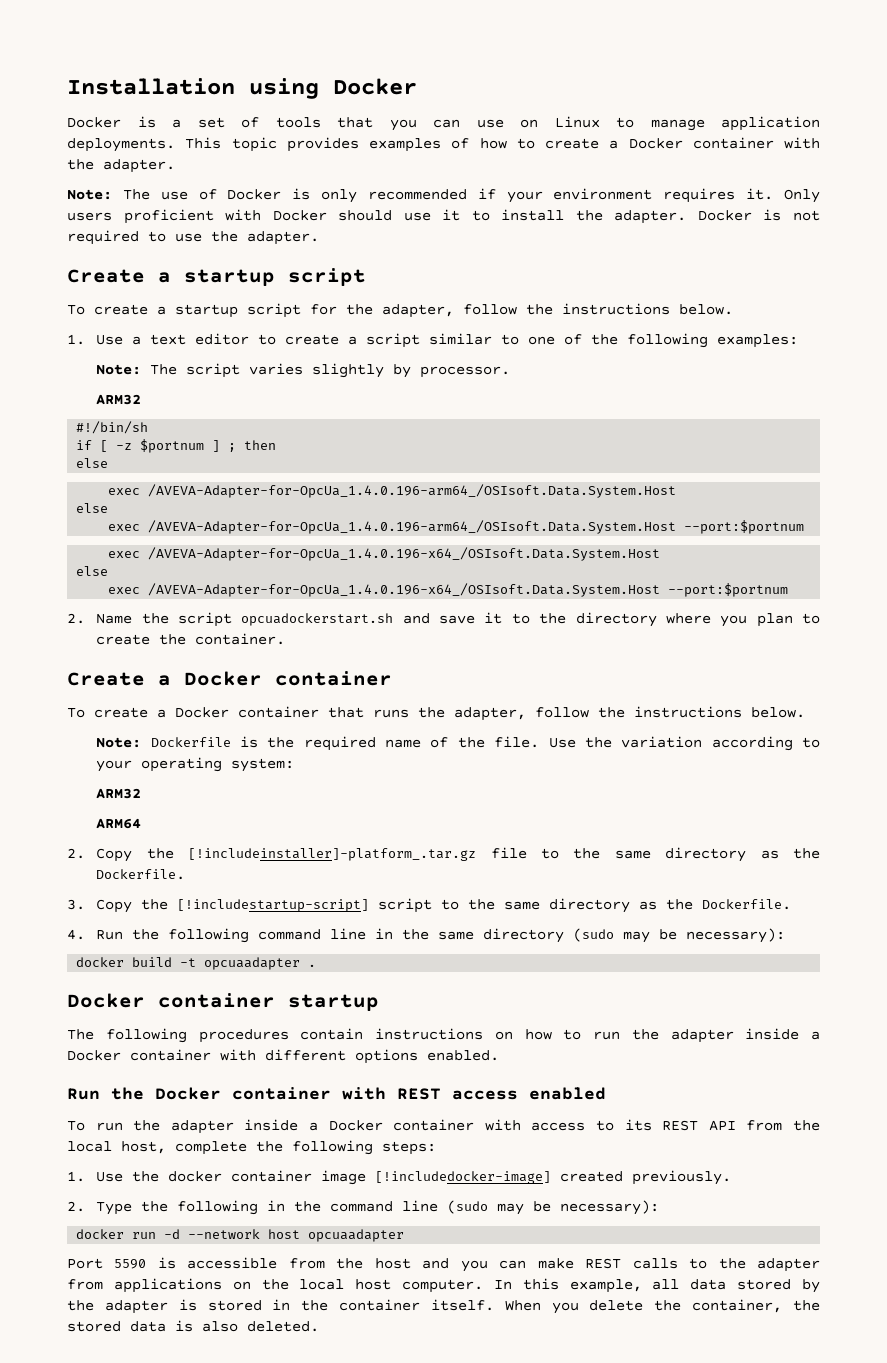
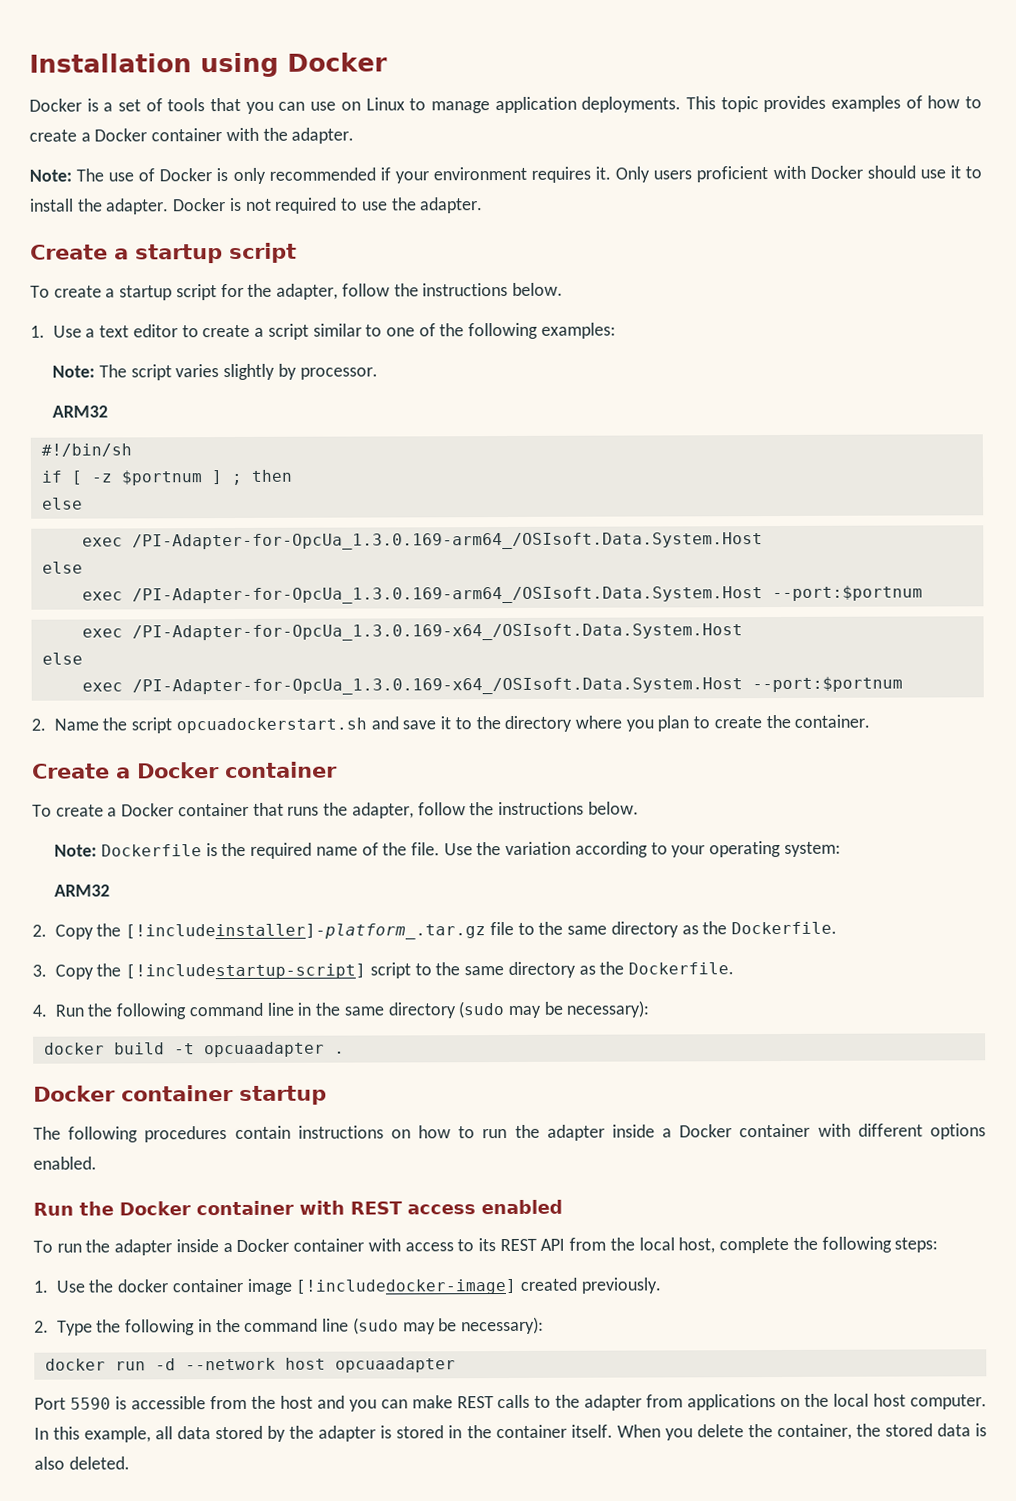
  if [ -z $portnum ] ; then
  else
- exec /AVEVA-Adapter-for-OpcUa_1.4.0.196-arm64_/OSIsoft.Data.System.Host
+ exec /PI-Adapter-for-OpcUa_1.3.0.169-arm64_/OSIsoft.Data.System.Host
  else
- exec /AVEVA-Adapter-for-OpcUa_1.4.0.196-arm64_/OSIsoft.Data.System.Host --port:$portnum
- exec /AVEVA-Adapter-for-OpcUa_1.4.0.196-x64_/OSIsoft.Data.System.Host
+ exec /PI-Adapter-for-OpcUa_1.3.0.169-arm64_/OSIsoft.Data.System.Host --port:$portnum
+ exec /PI-Adapter-for-OpcUa_1.3.0.169-x64_/OSIsoft.Data.System.Host
  else
- exec /AVEVA-Adapter-for-OpcUa_1.4.0.196-x64_/OSIsoft.Data.System.Host --port:$portnum
+ exec /PI-Adapter-for-OpcUa_1.3.0.169-x64_/OSIsoft.Data.System.Host --port:$portnum
- ARM64

